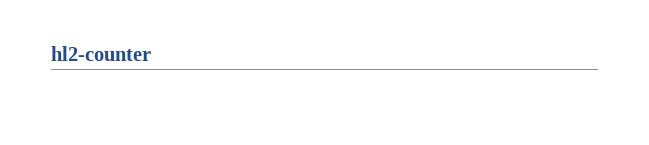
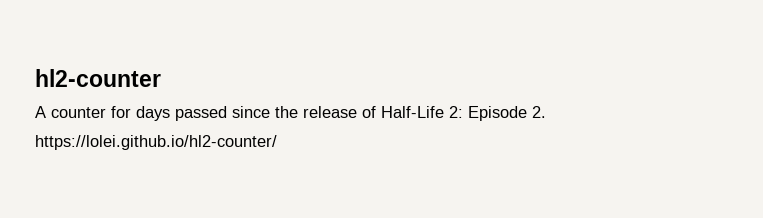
+ A counter for days passed since the release of Half-Life 2: Episode 2.
+ https://lolei.github.io/hl2-counter/

